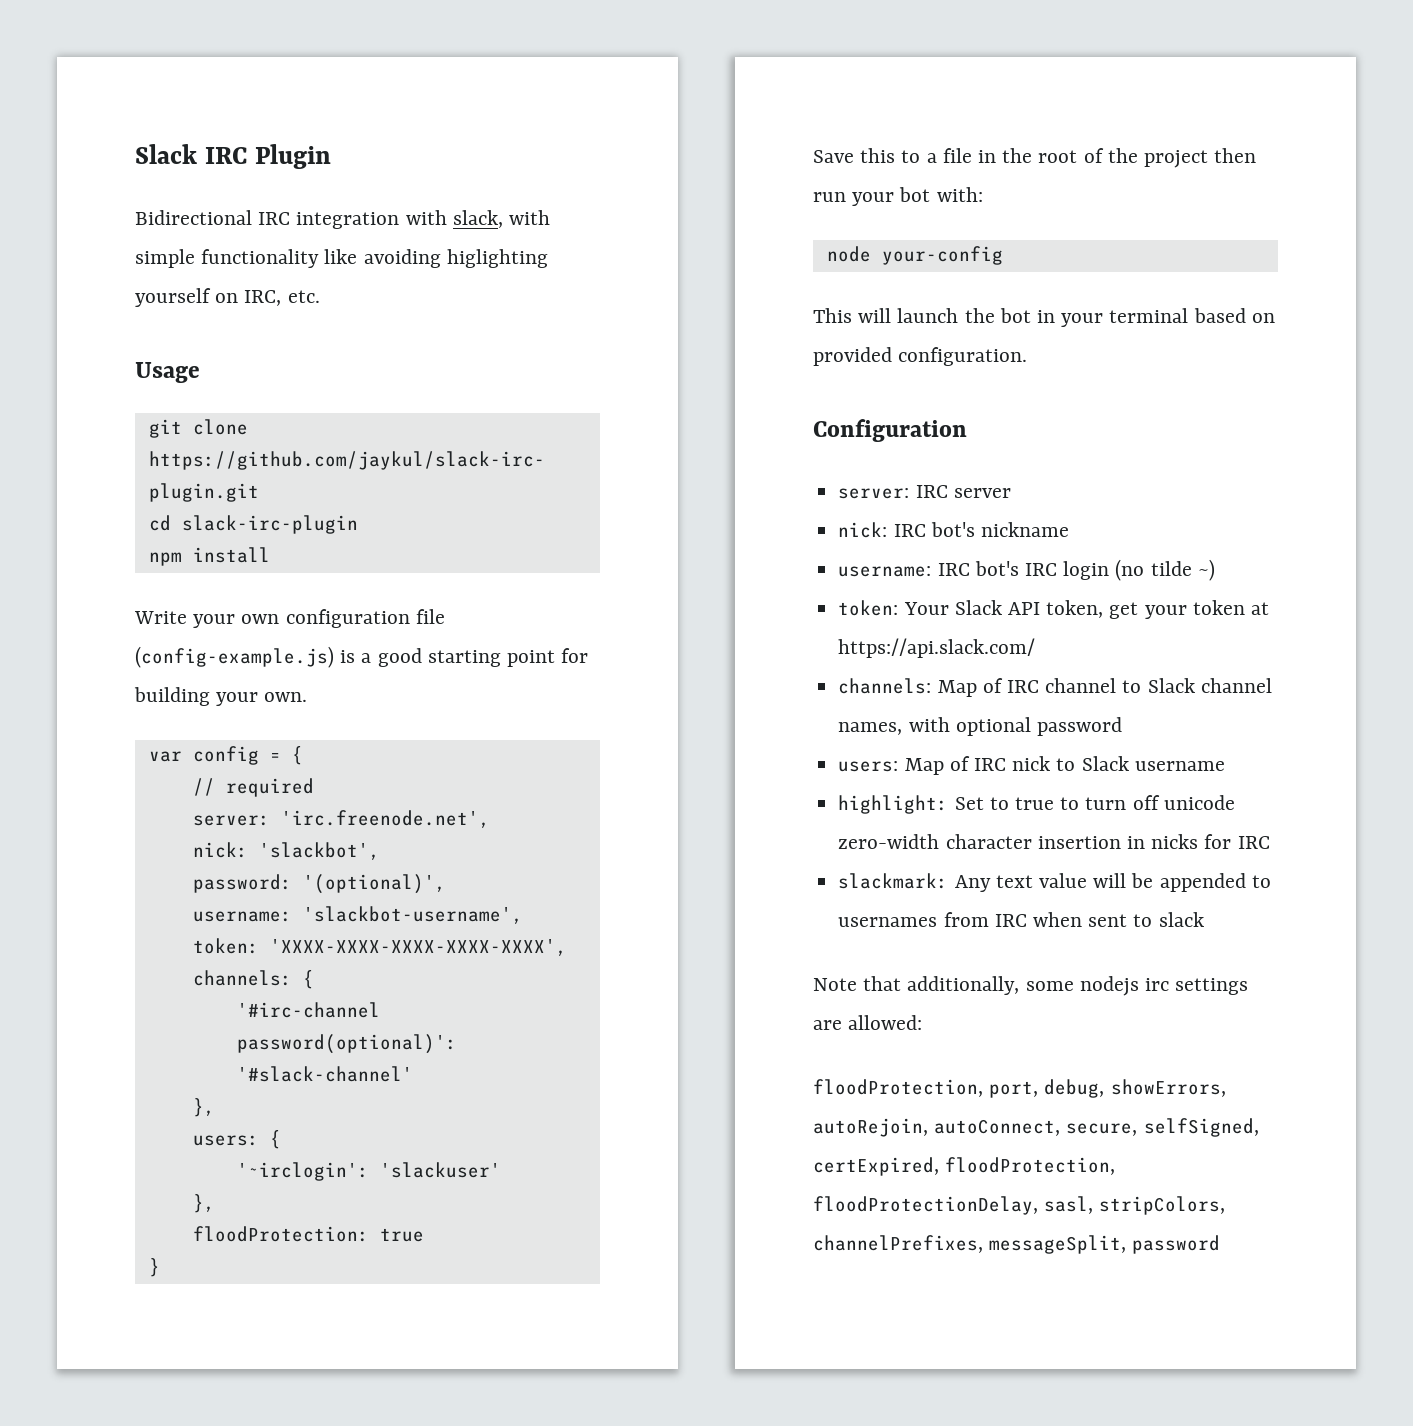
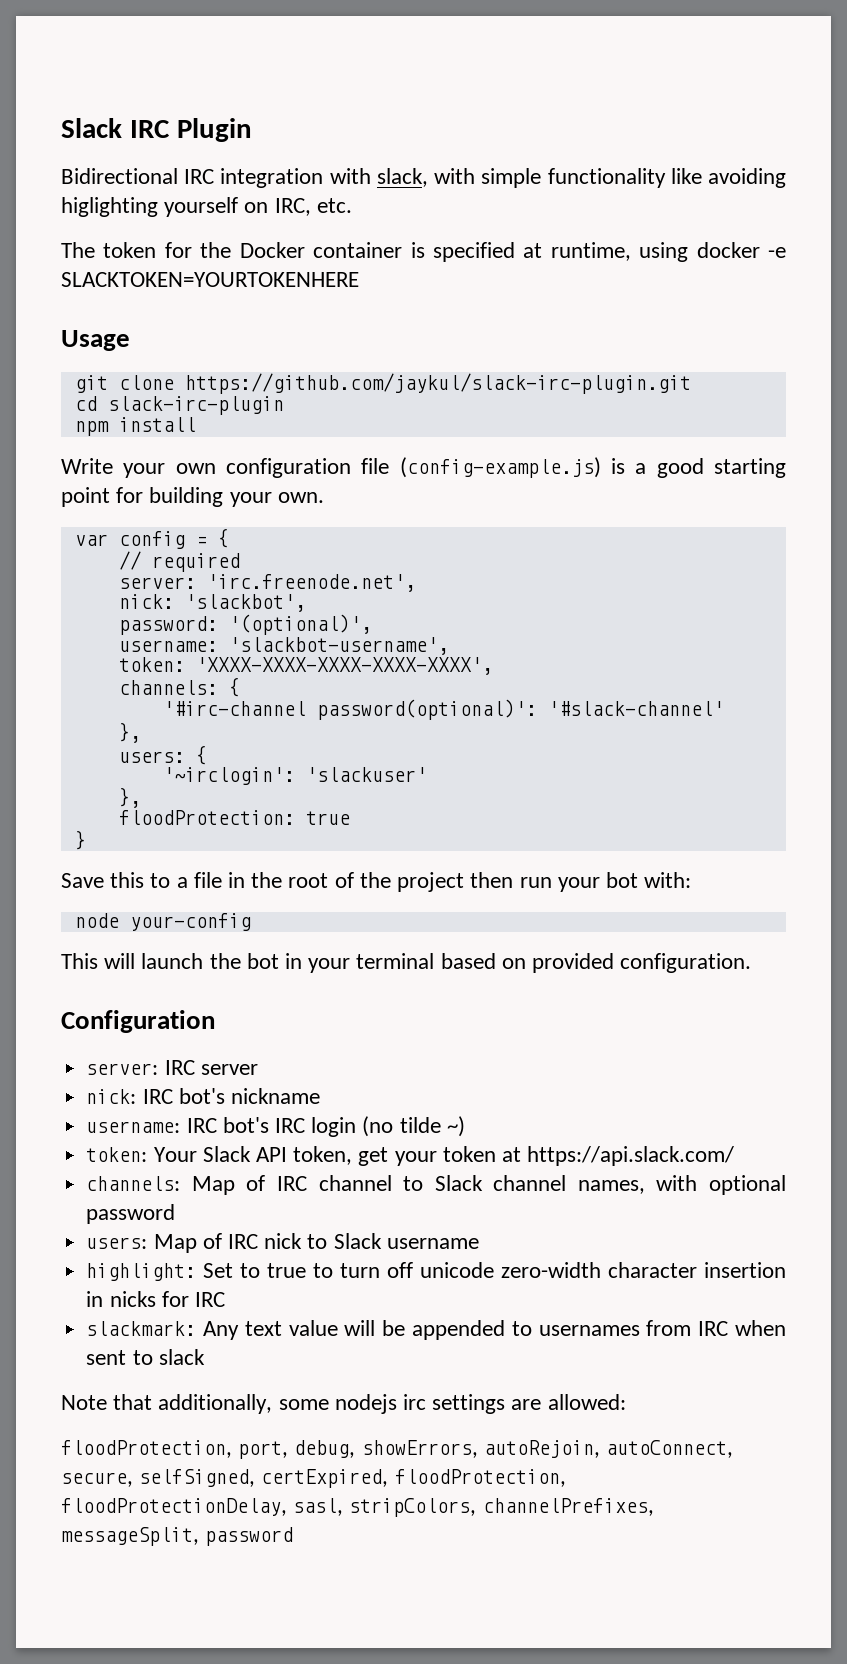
+ The token for the Docker container is specified at runtime, using docker -e SLACKTOKEN=YOURTOKENHERE

